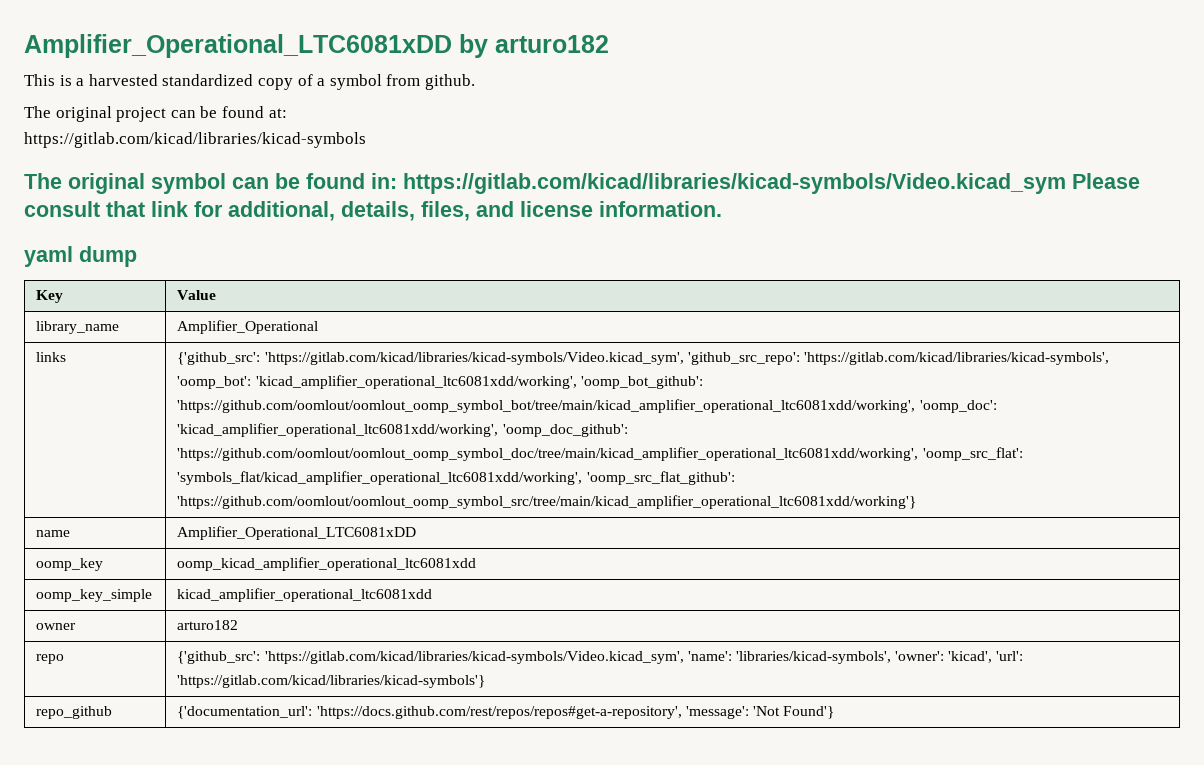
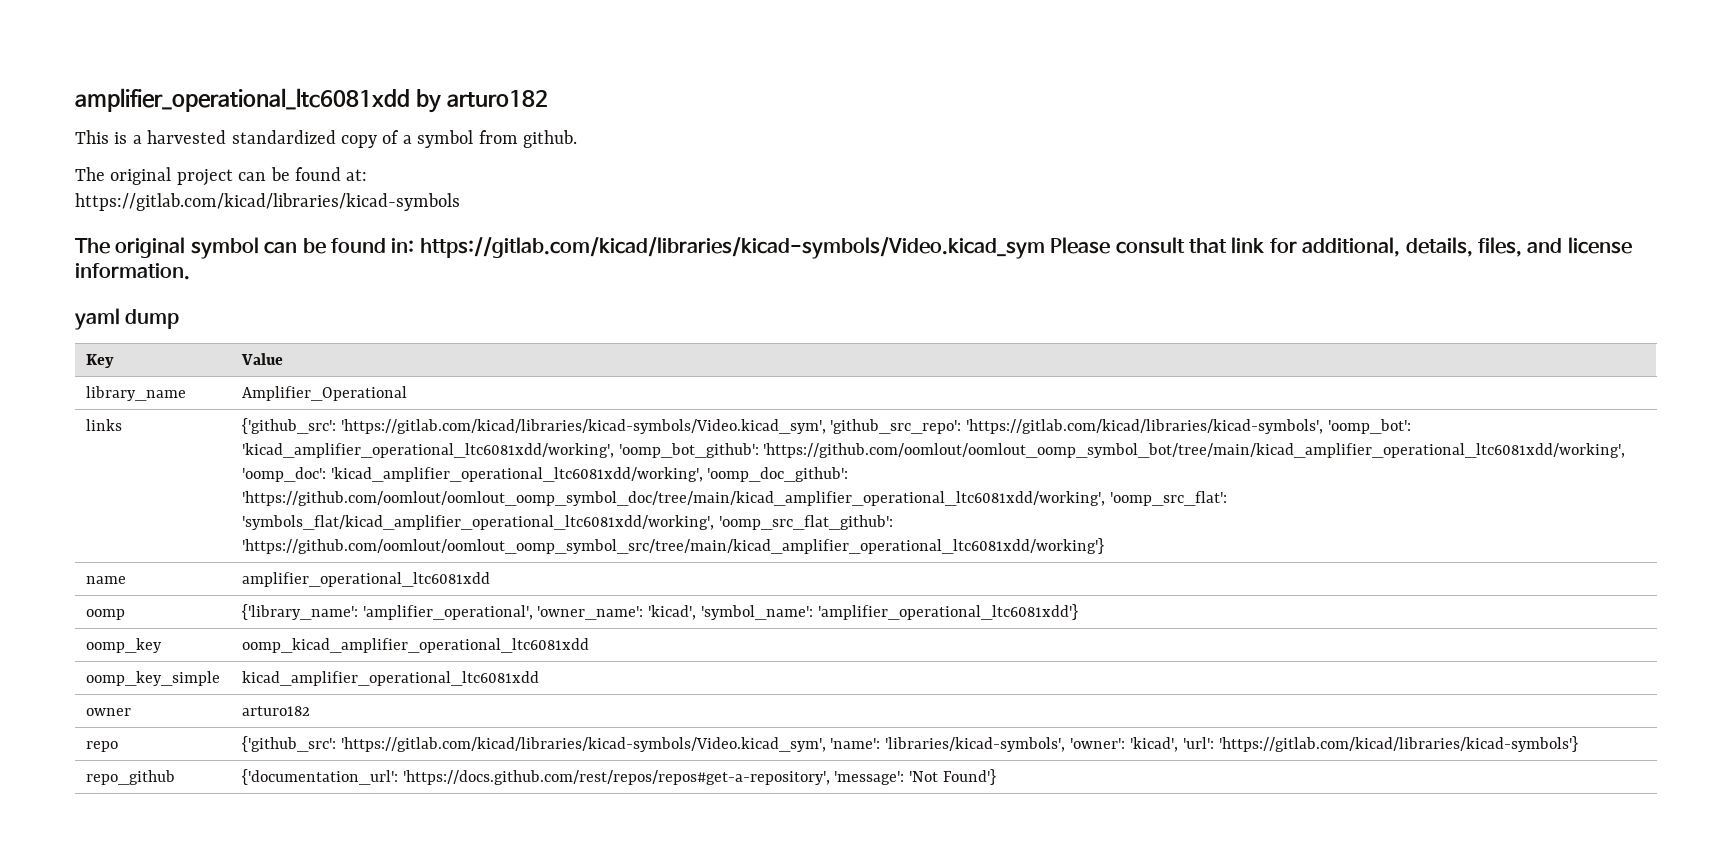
- Amplifier_Operational_LTC6081xDD by arturo182
+ amplifier_operational_ltc6081xdd by arturo182
- name | Amplifier_Operational_LTC6081xDD
+ name | amplifier_operational_ltc6081xdd
+ oomp | {'library_name': 'amplifier_operational', 'owner_name': 'kicad', 'symbol_name': 'amplifier_operational_ltc6081xdd'}

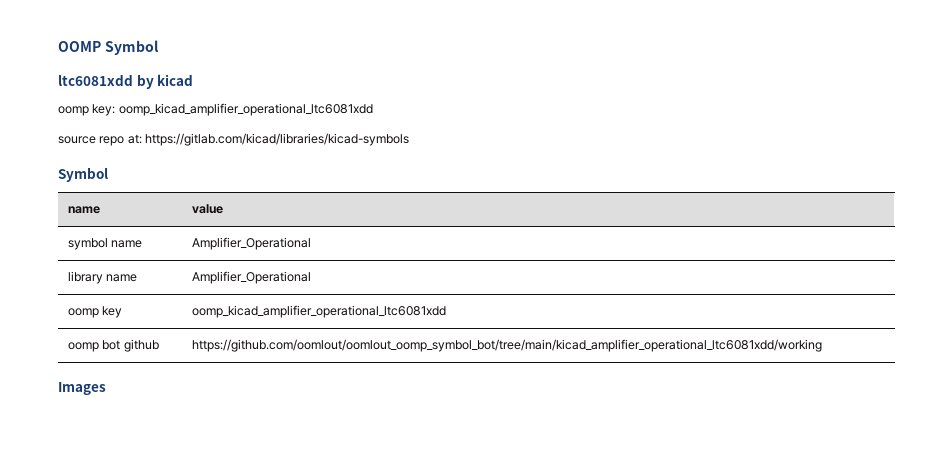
- amplifier_operational_ltc6081xdd by arturo182
- This is a harvested standardized copy of a symbol from github.
- The original project can be found at:
- https://gitlab.com/kicad/libraries/kicad-symbols
- The original symbol can be found in: https://gitlab.com/kicad/libraries/kicad-symbols/Video.kicad_sym Please consult that link for additional, details, files, and license information.
- yaml dump
- Key | Value
- library_name | Amplifier_Operational
- links | {'github_src': 'https://gitlab.com/kicad/libraries/kicad-symbols/Video.kicad_sym', 'github_src_repo': 'https://gitlab.com/kicad/libraries/kicad-symbols', 'oomp_bot': 'kicad_amplifier_operational_ltc6081xdd/working', 'oomp_bot_github': 'https://github.com/oomlout/oomlout_oomp_symbol_bot/tree/main/kicad_amplifier_operational_ltc6081xdd/working', 'oomp_doc': 'kicad_amplifier_operational_ltc6081xdd/working', 'oomp_doc_github': 'https://github.com/oomlout/oomlout_oomp_symbol_doc/tree/main/kicad_amplifier_operational_ltc6081xdd/working', 'oomp_src_flat': 'symbols_flat/kicad_amplifier_operational_ltc6081xdd/working', 'oomp_src_flat_github': 'https://github.com/oomlout/oomlout_oomp_symbol_src/tree/main/kicad_amplifier_operational_ltc6081xdd/working'}
- name | amplifier_operational_ltc6081xdd
- oomp | {'library_name': 'amplifier_operational', 'owner_name': 'kicad', 'symbol_name': 'amplifier_operational_ltc6081xdd'}
- oomp_key | oomp_kicad_amplifier_operational_ltc6081xdd
- oomp_key_simple | kicad_amplifier_operational_ltc6081xdd
- owner | arturo182
- repo | {'github_src': 'https://gitlab.com/kicad/libraries/kicad-symbols/Video.kicad_sym', 'name': 'libraries/kicad-symbols', 'owner': 'kicad', 'url': 'https://gitlab.com/kicad/libraries/kicad-symbols'}
- repo_github | {'documentation_url': 'https://docs.github.com/rest/repos/repos#get-a-repository', 'message': 'Not Found'}
+ OOMP Symbol
+ ltc6081xdd by kicad
+ oomp key: oomp_kicad_amplifier_operational_ltc6081xdd
+ source repo at: https://gitlab.com/kicad/libraries/kicad-symbols
+ Symbol
+ name | value
+ symbol name | Amplifier_Operational
+ library name | Amplifier_Operational
+ oomp key | oomp_kicad_amplifier_operational_ltc6081xdd
+ oomp bot github | https://github.com/oomlout/oomlout_oomp_symbol_bot/tree/main/kicad_amplifier_operational_ltc6081xdd/working
+ Images

